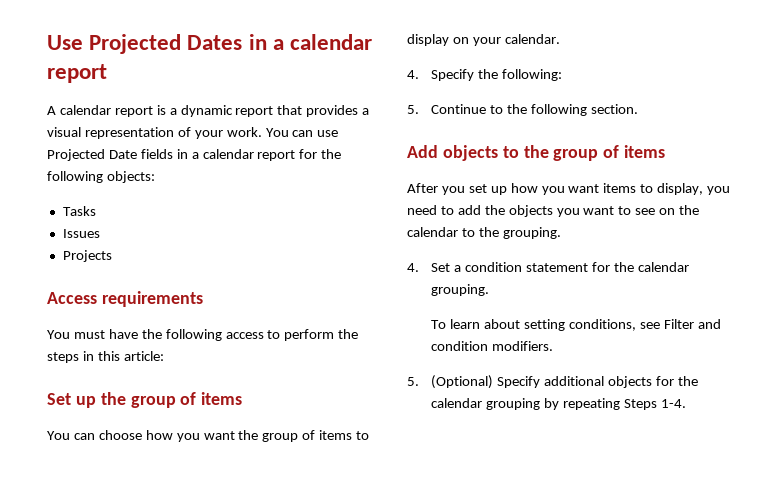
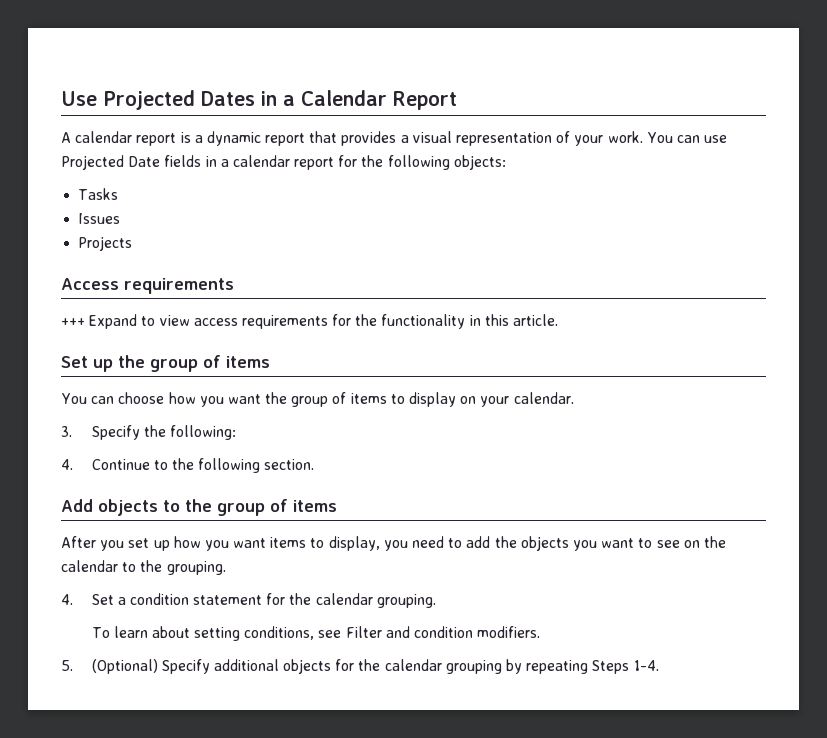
- Use Projected Dates in a calendar report
+ Use Projected Dates in a Calendar Report
- You must have the following access to perform the steps in this article:
+ +++ Expand to view access requirements for the functionality in this article.
- 4. Specify the following:
+ 3. Specify the following:
- 5. Continue to the following section.
+ 4. Continue to the following section.

